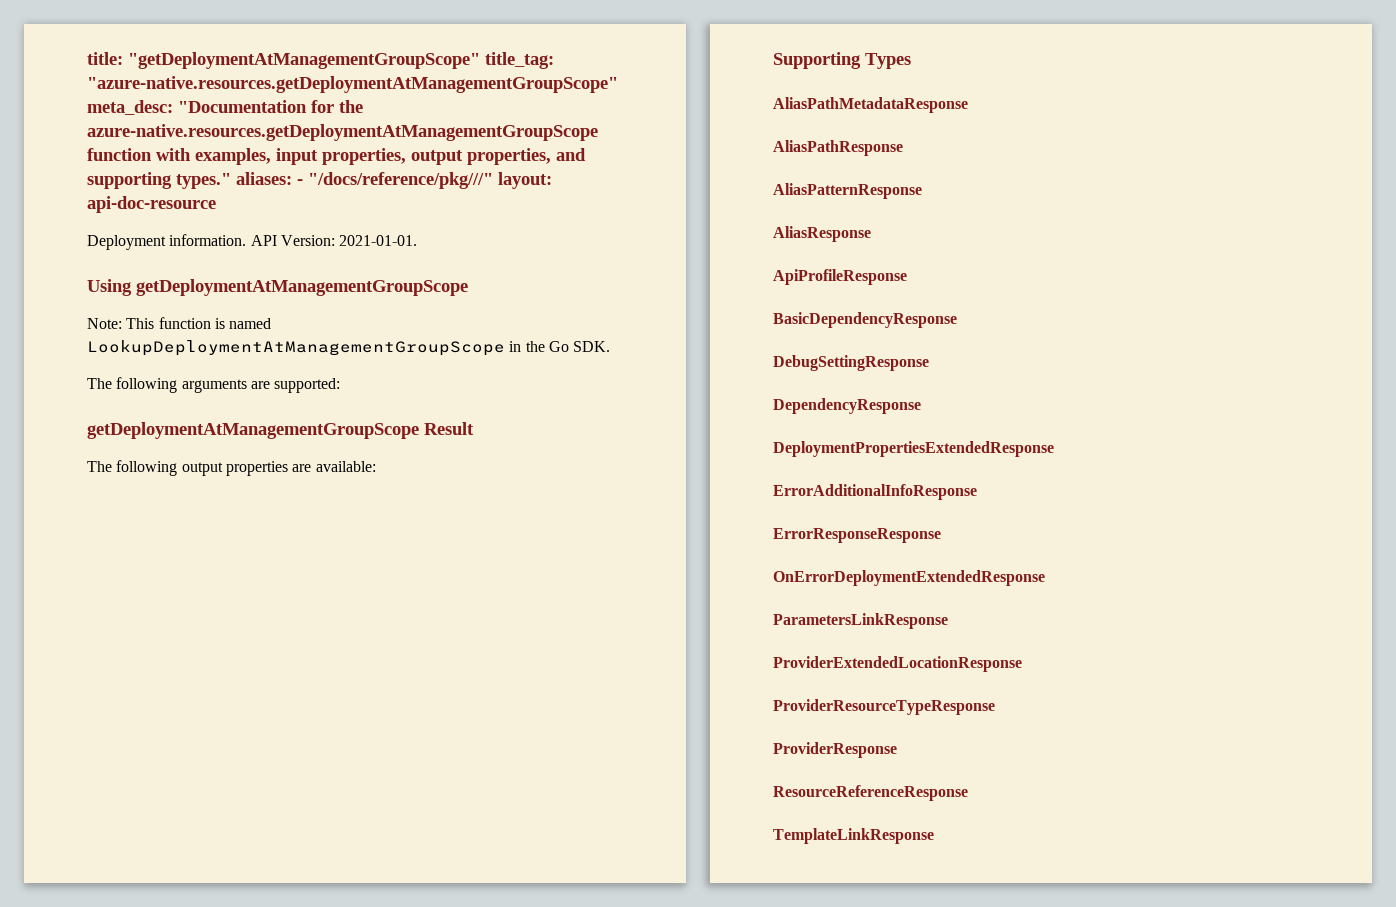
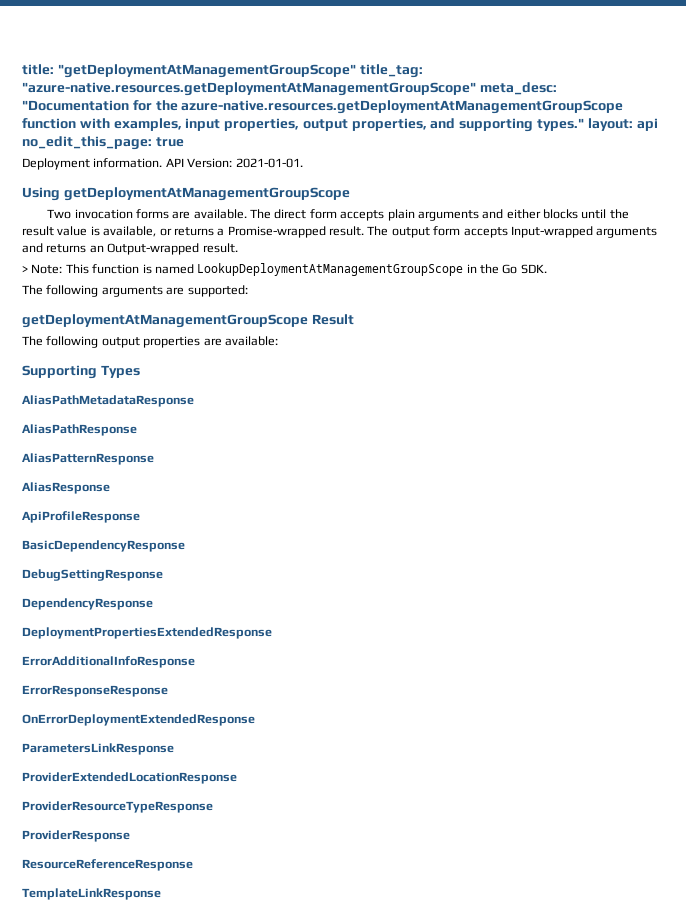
- title: "getDeploymentAtManagementGroupScope" title_tag: "azure-native.resources.getDeploymentAtManagementGroupScope" meta_desc: "Documentation for the azure-native.resources.getDeploymentAtManagementGroupScope function with examples, input properties, output properties, and supporting types." aliases: - "/docs/reference/pkg///" layout: api-doc-resource
+ title: "getDeploymentAtManagementGroupScope" title_tag: "azure-native.resources.getDeploymentAtManagementGroupScope" meta_desc: "Documentation for the azure-native.resources.getDeploymentAtManagementGroupScope function with examples, input properties, output properties, and supporting types." layout: api no_edit_this_page: true
- Note: This function is named LookupDeploymentAtManagementGroupScope in the Go SDK.
+ Two invocation forms are available. The direct form accepts plain arguments and either blocks until the result value is available, or returns a Promise-wrapped result. The output form accepts Input-wrapped arguments and returns an Output-wrapped result.
+ > Note: This function is named LookupDeploymentAtManagementGroupScope in the Go SDK.

